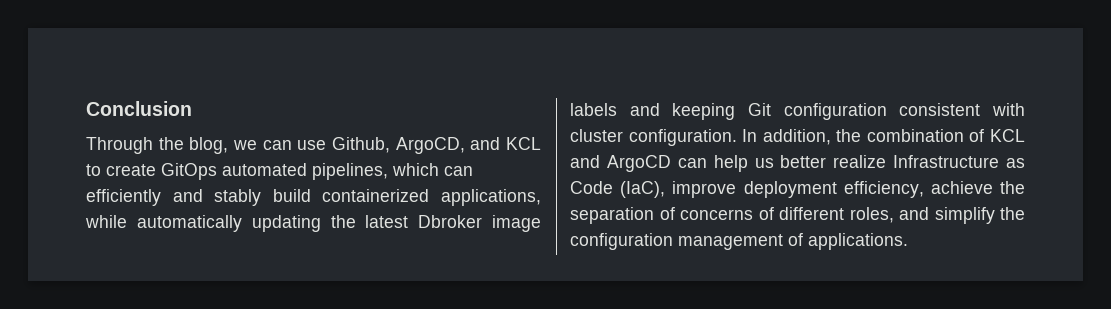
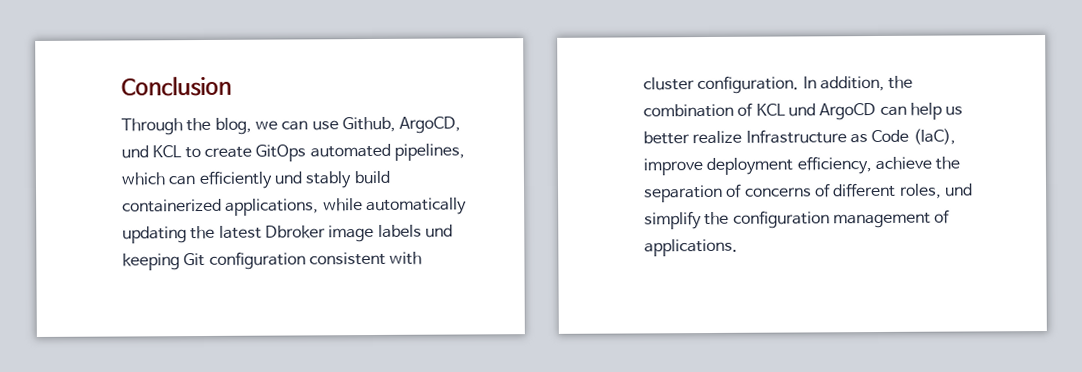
- Through the blog, we can use Github, ArgoCD, and KCL to create GitOps automated pipelines, which can efficiently and stably build containerized applications, while automatically updating the latest Dbroker image labels and keeping Git configuration consistent with cluster configuration.
+ Through the blog, we can use Github, ArgoCD, und KCL to create GitOps automated pipelines, which can efficiently und stably build containerized applications, while automatically updating the latest Dbroker image labels und keeping Git configuration consistent with cluster configuration.
- In addition, the combination of KCL and ArgoCD can help us better realize Infrastructure as Code (IaC), improve deployment efficiency, achieve the separation of concerns of different roles, and simplify the configuration management of applications.
+ In addition, the combination of KCL und ArgoCD can help us better realize Infrastructure as Code (IaC), improve deployment efficiency, achieve the separation of concerns of different roles, und simplify the configuration management of applications.

